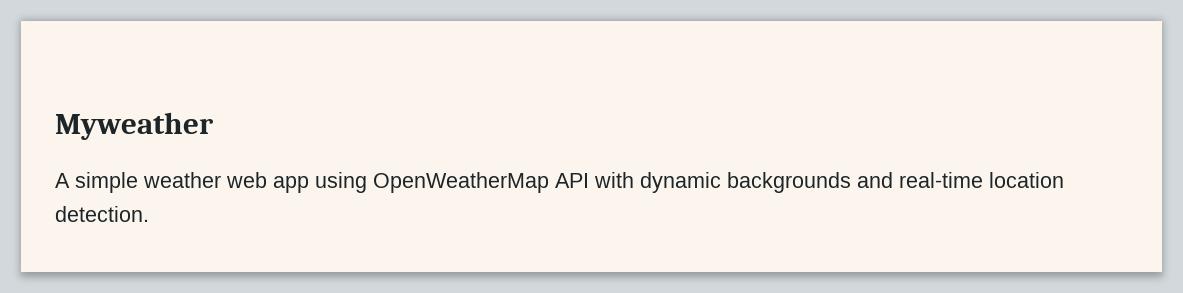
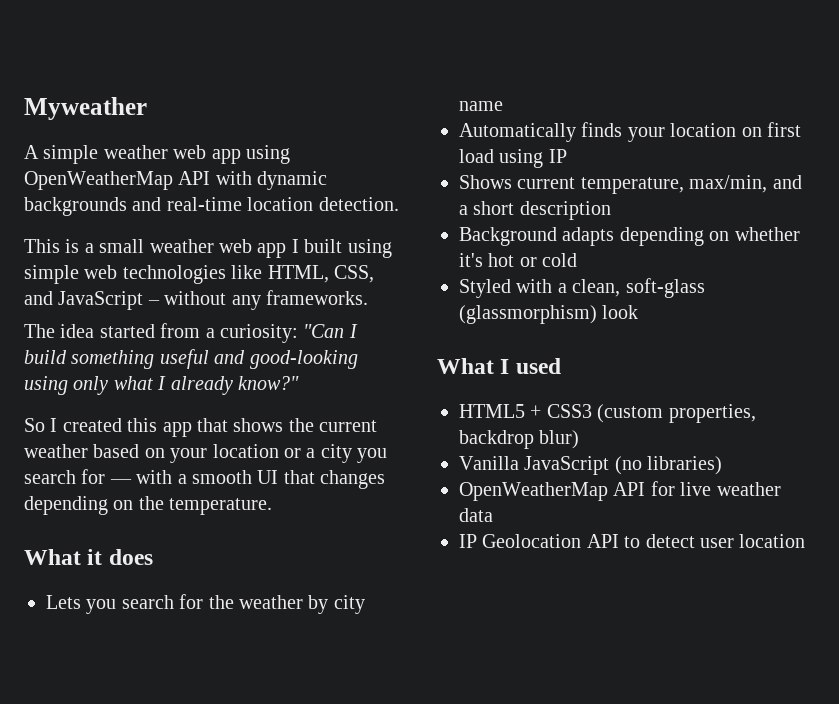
+ This is a small weather web app I built using simple web technologies like HTML, CSS, and JavaScript – without any frameworks.
+ The idea started from a curiosity: "Can I build something useful and good-looking using only what I already know?"
+ So I created this app that shows the current weather based on your location or a city you search for — with a smooth UI that changes depending on the temperature.
+ What it does
+ Lets you search for the weather by city name
+ Automatically finds your location on first load using IP
+ Shows current temperature, max/min, and a short description
+ Background adapts depending on whether it's hot or cold
+ Styled with a clean, soft-glass (glassmorphism) look
+ What I used
+ HTML5 + CSS3 (custom properties, backdrop blur)
+ Vanilla JavaScript (no libraries)
+ OpenWeatherMap API for live weather data
+ IP Geolocation API to detect user location

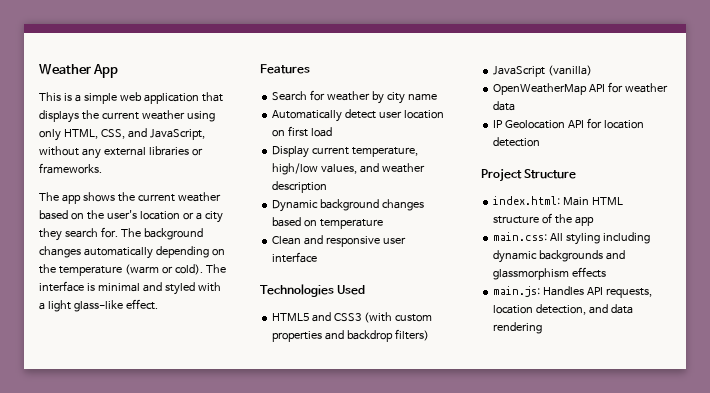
- Myweather
- A simple weather web app using OpenWeatherMap API with dynamic backgrounds and real-time location detection.
- This is a small weather web app I built using simple web technologies like HTML, CSS, and JavaScript – without any frameworks.
- The idea started from a curiosity: "Can I build something useful and good-looking using only what I already know?"
- So I created this app that shows the current weather based on your location or a city you search for — with a smooth UI that changes depending on the temperature.
- What it does
- Lets you search for the weather by city name
+ Weather App
+ This is a simple web application that displays the current weather using only HTML, CSS, and JavaScript, without any external libraries or frameworks.
+ The app shows the current weather based on the user's location or a city they search for. The background changes automatically depending on the temperature (warm or cold). The interface is minimal and styled with a light glass-like effect.
+ Features
+ Search for weather by city name
- Automatically finds your location on first load using IP
- Shows current temperature, max/min, and a short description
- Background adapts depending on whether it's hot or cold
- Styled with a clean, soft-glass (glassmorphism) look
- What I used
- HTML5 + CSS3 (custom properties, backdrop blur)
- Vanilla JavaScript (no libraries)
+ Automatically detect user location on first load
+ Display current temperature, high/low values, and weather description
+ Dynamic background changes based on temperature
+ Clean and responsive user interface
+ Technologies Used
+ HTML5 and CSS3 (with custom properties and backdrop filters)
+ JavaScript (vanilla)
- OpenWeatherMap API for live weather data
+ OpenWeatherMap API for weather data
- IP Geolocation API to detect user location
+ IP Geolocation API for location detection
+ Project Structure
+ index.html: Main HTML structure of the app
+ main.css: All styling including dynamic backgrounds and glassmorphism effects
+ main.js: Handles API requests, location detection, and data rendering

